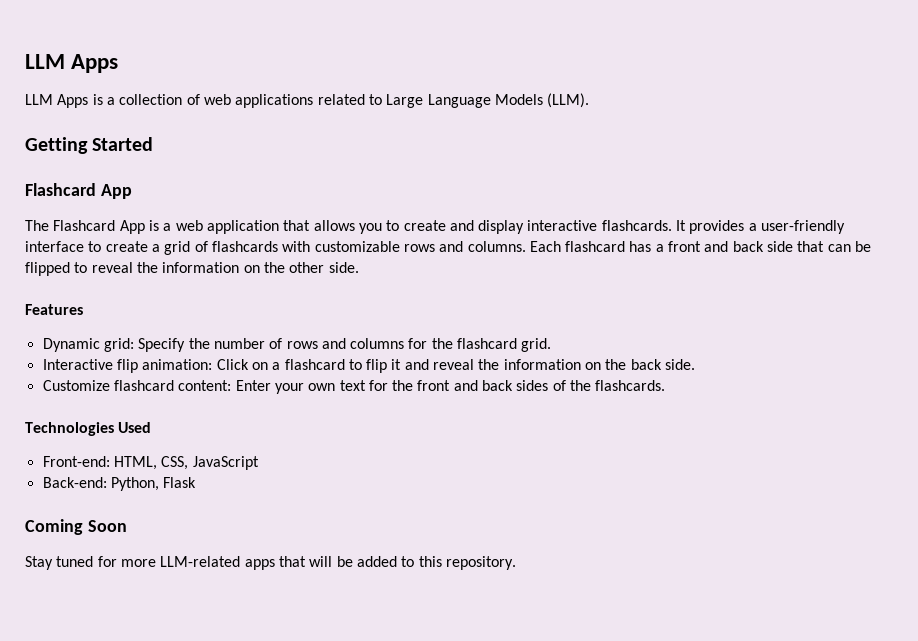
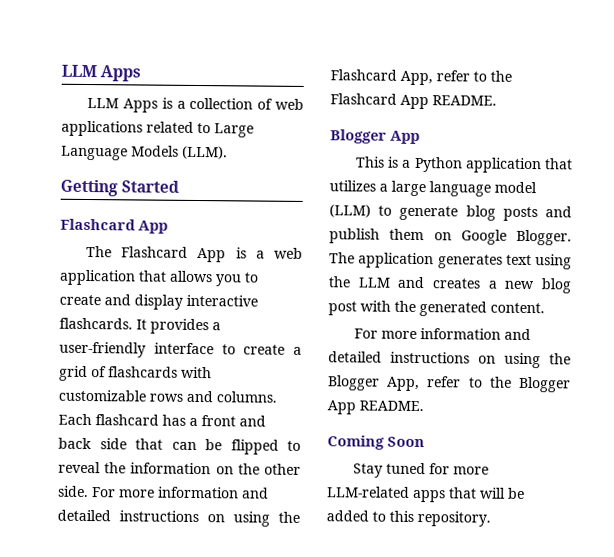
- Each flashcard has a front and back side that can be flipped to reveal the information on the other side.
- Features
- Dynamic grid: Specify the number of rows and columns for the flashcard grid.
- Interactive flip animation: Click on a flashcard to flip it and reveal the information on the back side.
- Customize flashcard content: Enter your own text for the front and back sides of the flashcards.
- Technologies Used
- Front-end: HTML, CSS, JavaScript
- Back-end: Python, Flask
+ Each flashcard has a front and back side that can be flipped to reveal the information on the other side. For more information and detailed instructions on using the Flashcard App, refer to the Flashcard App README.
+ Blogger App
+ This is a Python application that utilizes a large language model (LLM) to generate blog posts and publish them on Google Blogger. The application generates text using the LLM and creates a new blog post with the generated content.
+ For more information and detailed instructions on using the Blogger App, refer to the Blogger App README.

